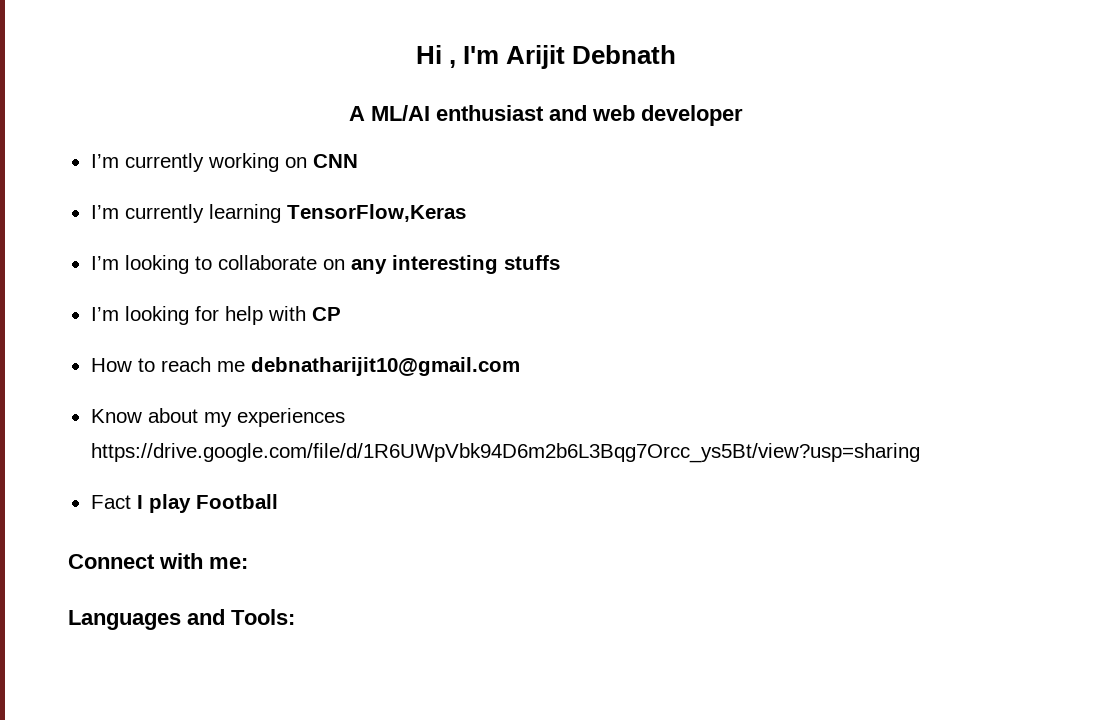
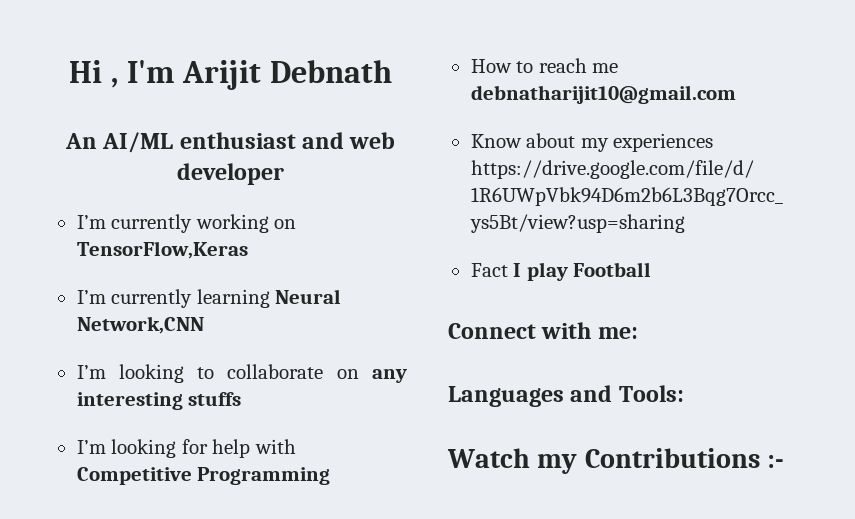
- A ML/AI enthusiast and web developer
+ An AI/ML enthusiast and web developer
- I’m currently working on CNN
+ I’m currently working on TensorFlow,Keras
- I’m currently learning TensorFlow,Keras
+ I’m currently learning Neural Network,CNN
- I’m looking for help with CP
+ I’m looking for help with Competitive Programming
+ Watch my Contributions :-

